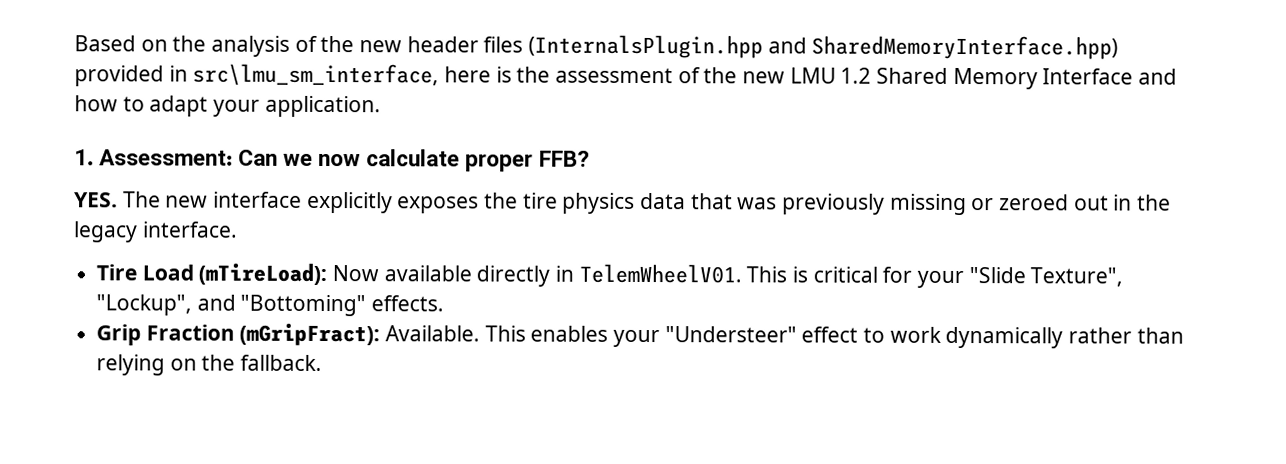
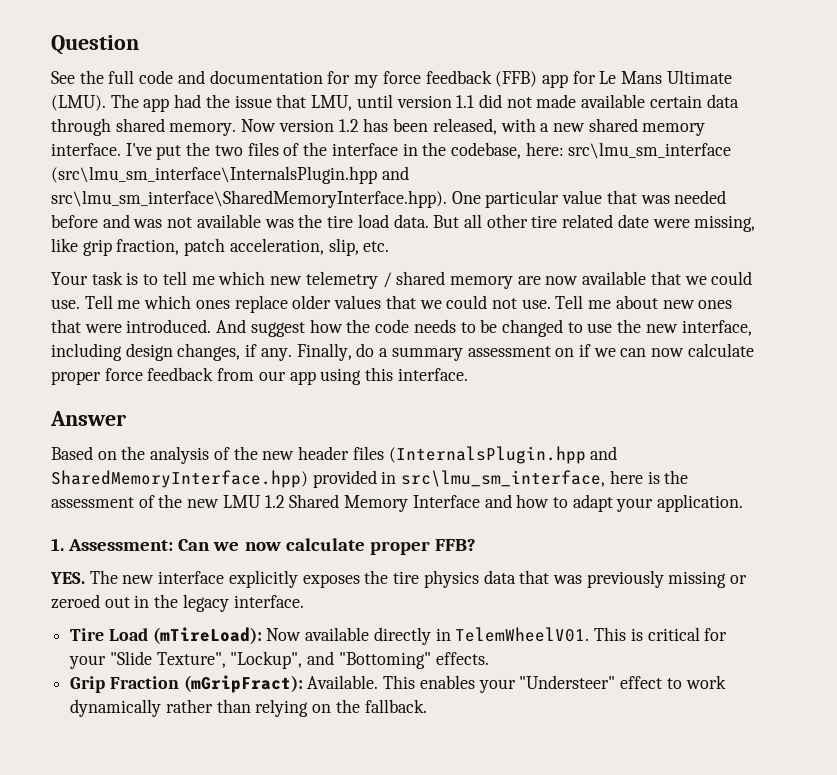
+ Question
+ See the full code and documentation for my force feedback (FFB) app for Le Mans Ultimate (LMU). The app had the issue that LMU, until version 1.1 did not made available certain data through shared memory. Now version 1.2 has been released, with a new shared memory interface. I've put the two files of the interface in the codebase, here: src\lmu_sm_interface (src\lmu_sm_interface\InternalsPlugin.hpp and src\lmu_sm_interface\SharedMemoryInterface.hpp). One particular value that was needed before and was not available was the tire load data. But all other tire related date were missing, like grip fraction, patch acceleration, slip, etc.
+ Your task is to tell me which new telemetry / shared memory are now available that we could use. Tell me which ones replace older values that we could not use. Tell me about new ones that were introduced. And suggest how the code needs to be changed to use the new interface, including design changes, if any. Finally, do a summary assessment on if we can now calculate proper force feedback from our app using this interface.
+ Answer

